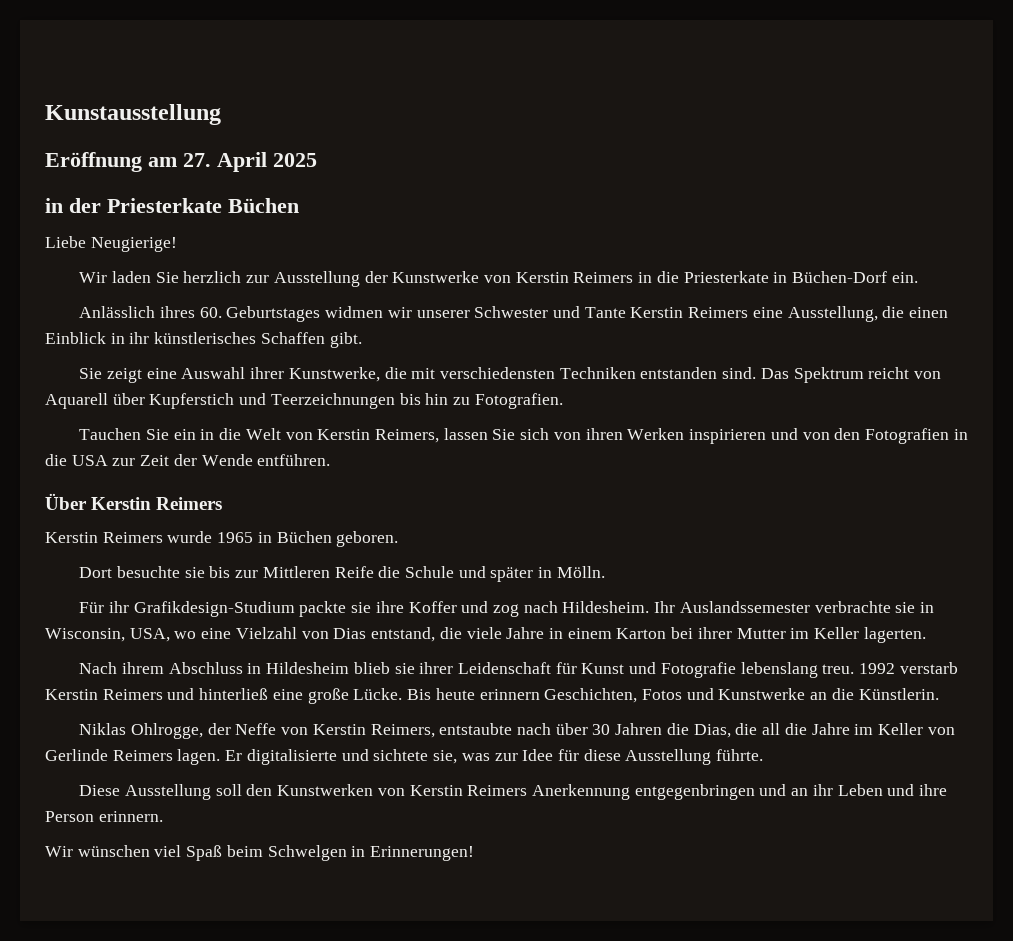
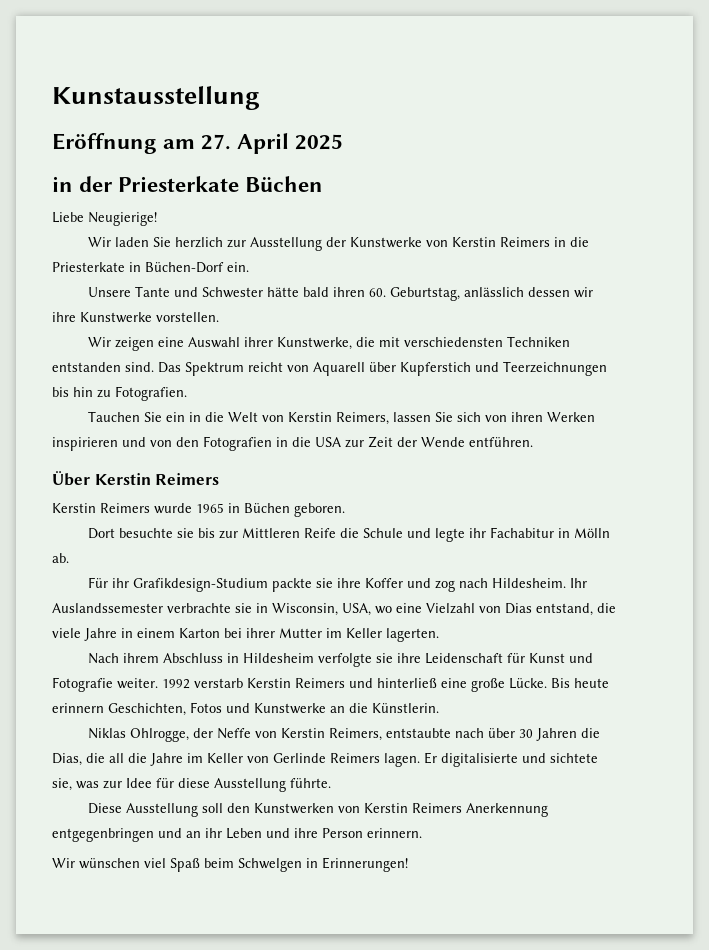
- Anlässlich ihres 60. Geburtstages widmen wir unserer Schwester und Tante Kerstin Reimers eine Ausstellung, die einen Einblick in ihr künstlerisches Schaffen gibt.
- Sie zeigt eine Auswahl ihrer Kunstwerke, die mit verschiedensten Techniken entstanden sind.
+ Unsere Tante und Schwester hätte bald ihren 60. Geburtstag, anlässlich dessen wir ihre Kunstwerke vorstellen.
+ Wir zeigen eine Auswahl ihrer Kunstwerke, die mit verschiedensten Techniken entstanden sind.
- Dort besuchte sie bis zur Mittleren Reife die Schule und später in Mölln.
+ Dort besuchte sie bis zur Mittleren Reife die Schule und legte ihr Fachabitur in Mölln ab.
- Nach ihrem Abschluss in Hildesheim blieb sie ihrer Leidenschaft für Kunst und Fotografie lebenslang treu.
+ Nach ihrem Abschluss in Hildesheim verfolgte sie ihre Leidenschaft für Kunst und Fotografie weiter.

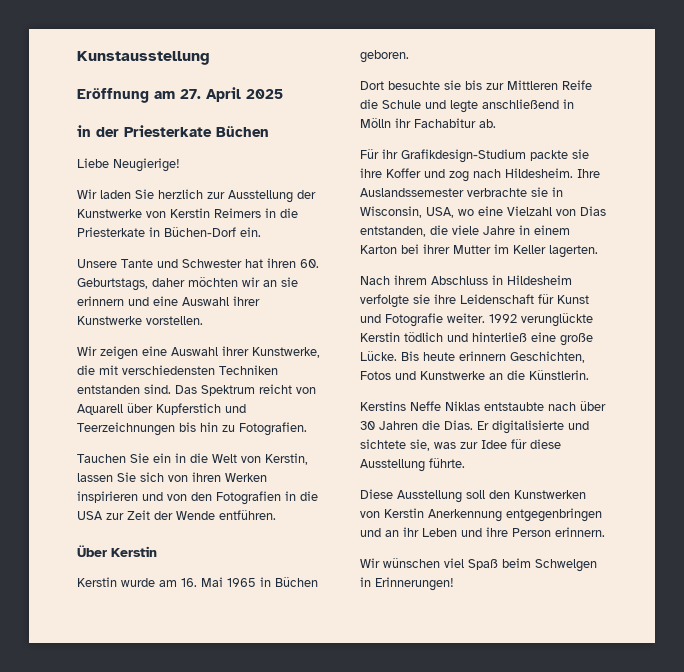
- Unsere Tante und Schwester hätte bald ihren 60. Geburtstag, anlässlich dessen wir ihre Kunstwerke vorstellen.
+ Unsere Tante und Schwester hat ihren 60. Geburtstags, daher möchten wir an sie erinnern und eine Auswahl ihrer Kunstwerke vorstellen.
- Tauchen Sie ein in die Welt von Kerstin Reimers, lassen Sie sich von ihren Werken inspirieren und von den Fotografien in die USA zur Zeit der Wende entführen.
+ Tauchen Sie ein in die Welt von Kerstin, lassen Sie sich von ihren Werken inspirieren und von den Fotografien in die USA zur Zeit der Wende entführen.
- Über Kerstin Reimers
- Kerstin Reimers wurde 1965 in Büchen geboren.
+ Über Kerstin
+ Kerstin wurde am 16. Mai 1965 in Büchen geboren.
- Dort besuchte sie bis zur Mittleren Reife die Schule und legte ihr Fachabitur in Mölln ab.
+ Dort besuchte sie bis zur Mittleren Reife die Schule und legte anschließend in Mölln ihr Fachabitur ab.
- Ihr Auslandssemester verbrachte sie in Wisconsin, USA, wo eine Vielzahl von Dias entstand, die viele Jahre in einem Karton bei ihrer Mutter im Keller lagerten.
+ Ihre Auslandssemester verbrachte sie in Wisconsin, USA, wo eine Vielzahl von Dias entstanden, die viele Jahre in einem Karton bei ihrer Mutter im Keller lagerten.
- 1992 verstarb Kerstin Reimers und hinterließ eine große Lücke.
+ 1992 verunglückte Kerstin tödlich und hinterließ eine große Lücke.
- Niklas Ohlrogge, der Neffe von Kerstin Reimers, entstaubte nach über 30 Jahren die Dias, die all die Jahre im Keller von Gerlinde Reimers lagen.
+ Kerstins Neffe Niklas entstaubte nach über 30 Jahren die Dias.
- Diese Ausstellung soll den Kunstwerken von Kerstin Reimers Anerkennung entgegenbringen und an ihr Leben und ihre Person erinnern.
+ Diese Ausstellung soll den Kunstwerken von Kerstin Anerkennung entgegenbringen und an ihr Leben und ihre Person erinnern.

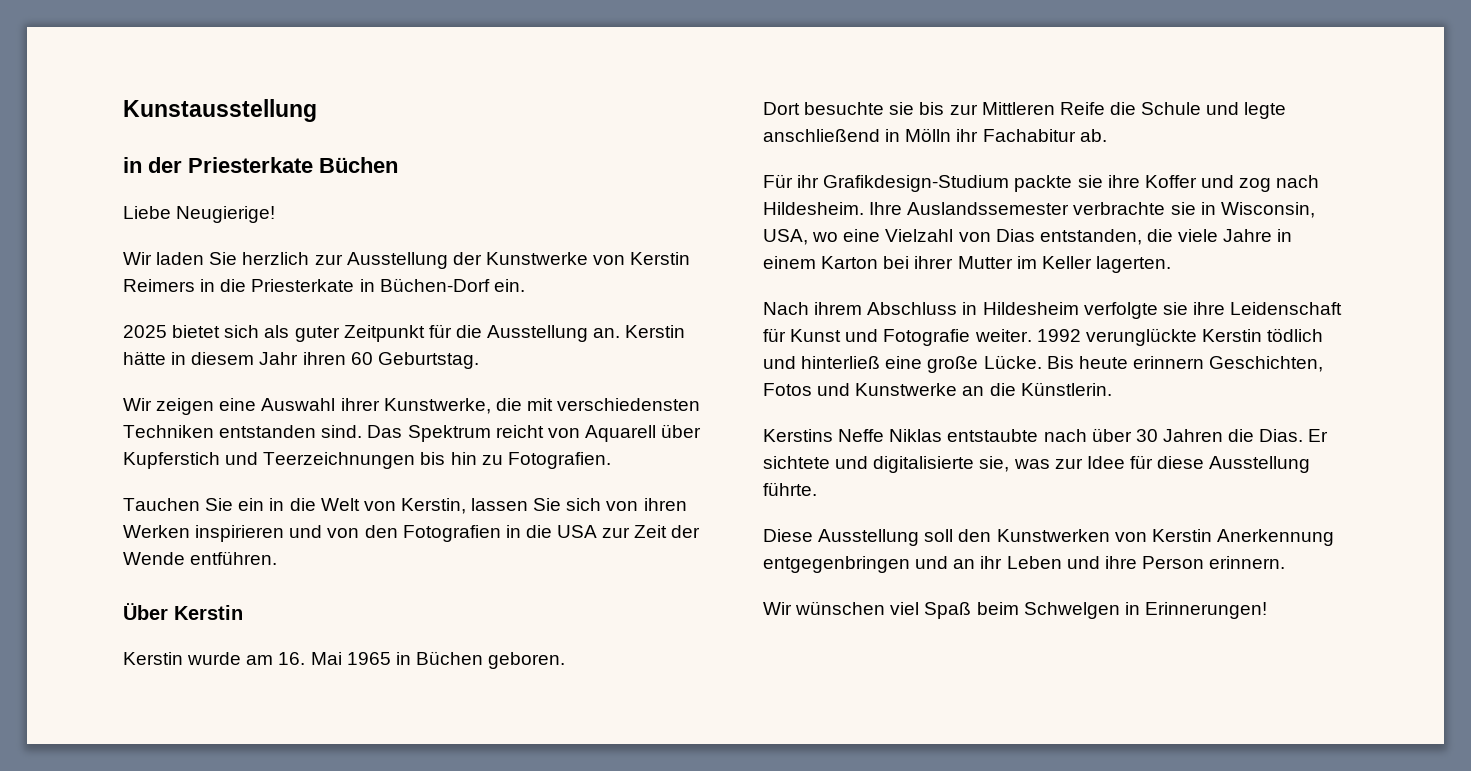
- Eröffnung am 27. April 2025
- Unsere Tante und Schwester hat ihren 60. Geburtstags, daher möchten wir an sie erinnern und eine Auswahl ihrer Kunstwerke vorstellen.
+ 2025 bietet sich als guter Zeitpunkt für die Ausstellung an. Kerstin hätte in diesem Jahr ihren 60 Geburtstag.
- Er digitalisierte und sichtete sie, was zur Idee für diese Ausstellung führte.
+ Er sichtete und digitalisierte sie, was zur Idee für diese Ausstellung führte.

